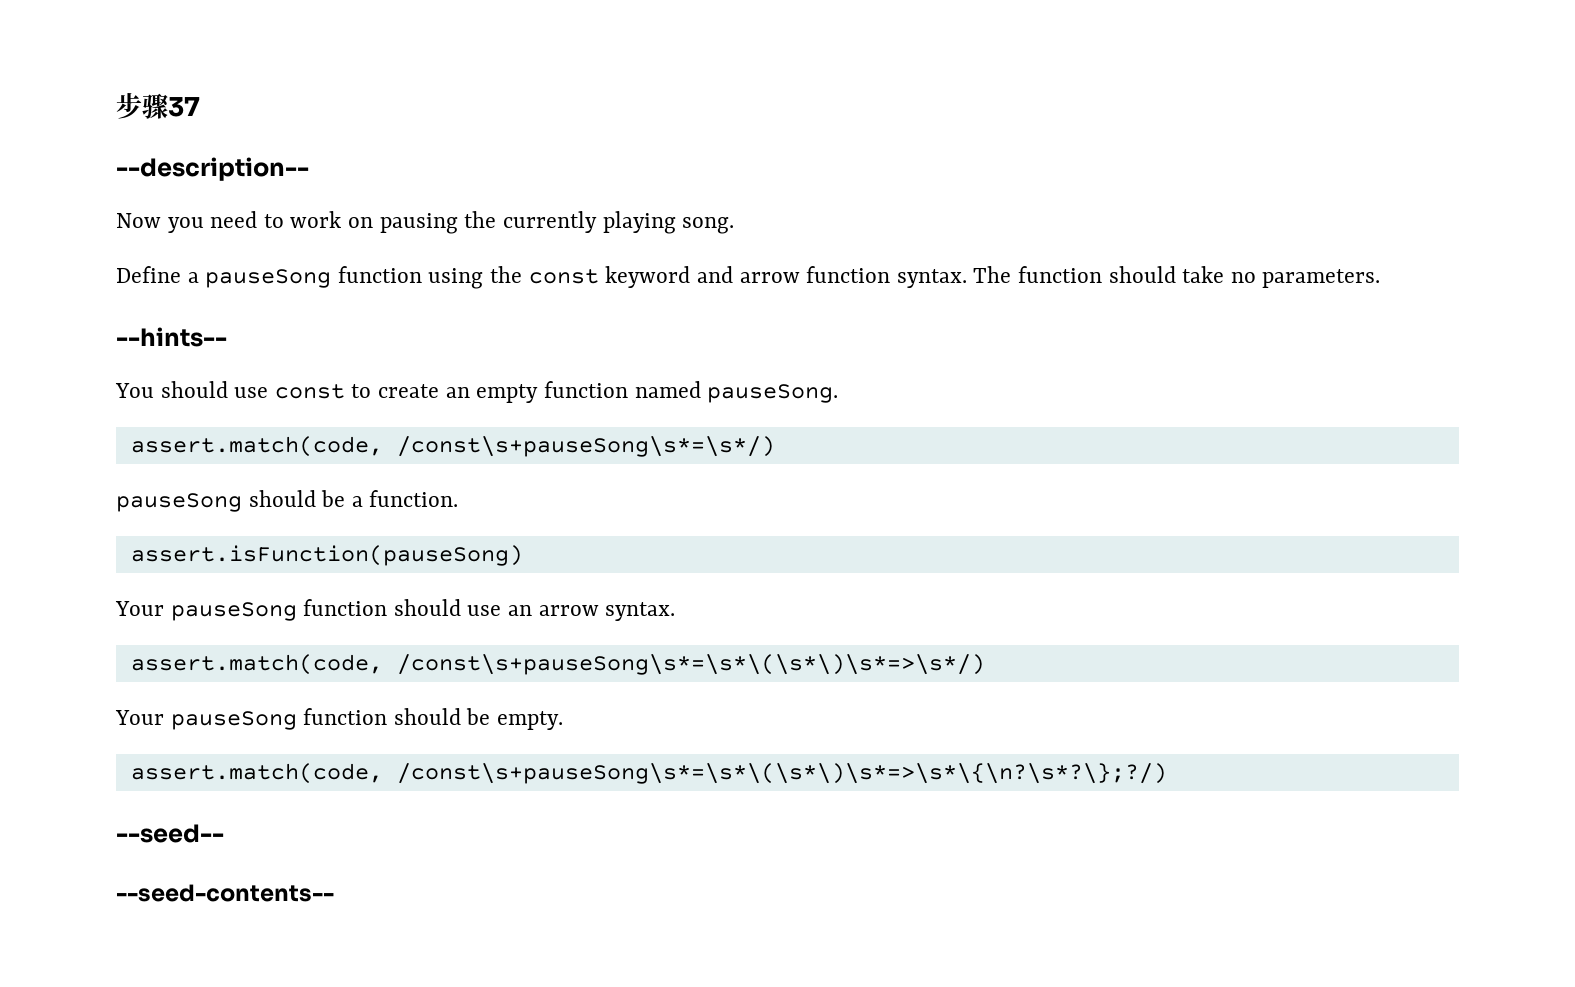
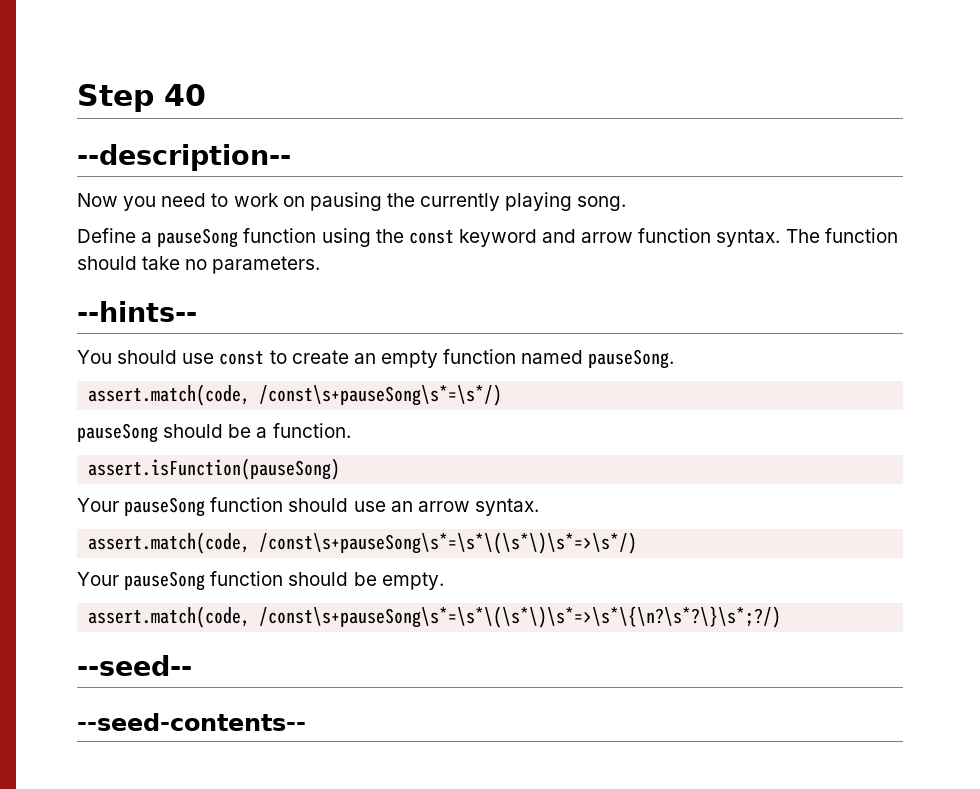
- 步骤37
+ Step 40
- assert.match(code, /const\s+pauseSong\s*=\s*\(\s*\)\s*=>\s*\{\n?\s*?\};?/)
+ assert.match(code, /const\s+pauseSong\s*=\s*\(\s*\)\s*=>\s*\{\n?\s*?\}\s*;?/)

